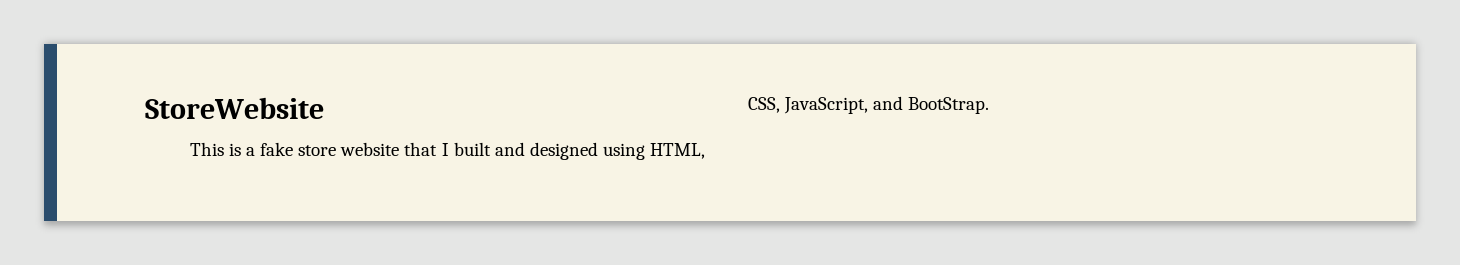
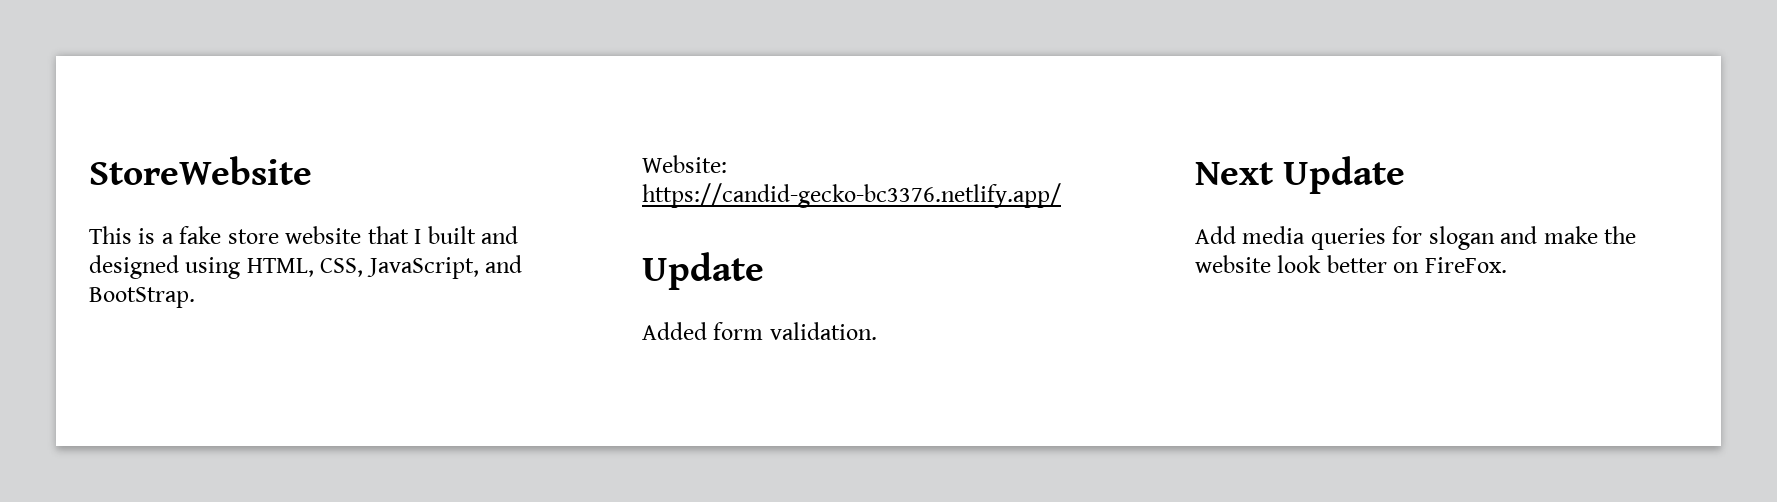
+ Website: https://candid-gecko-bc3376.netlify.app/
+ Update
+ Added form validation.
+ Next Update
+ Add media queries for slogan and make the website look better on FireFox.

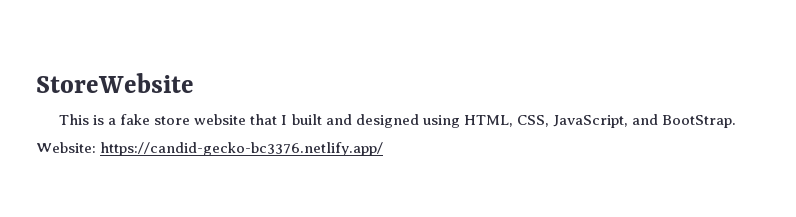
  Website: https://candid-gecko-bc3376.netlify.app/
- Update
- Added form validation.
- Next Update
- Add media queries for slogan and make the website look better on FireFox.

